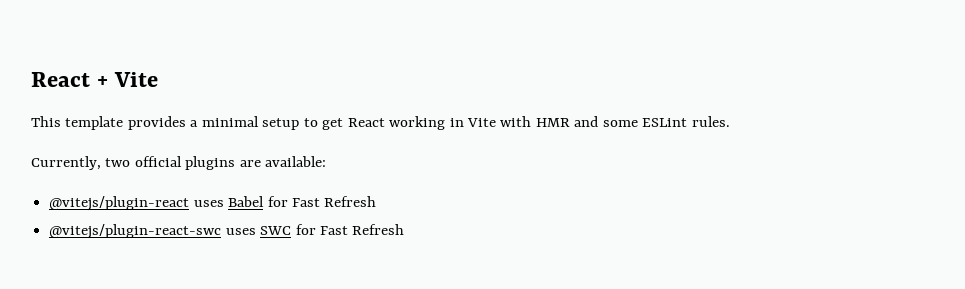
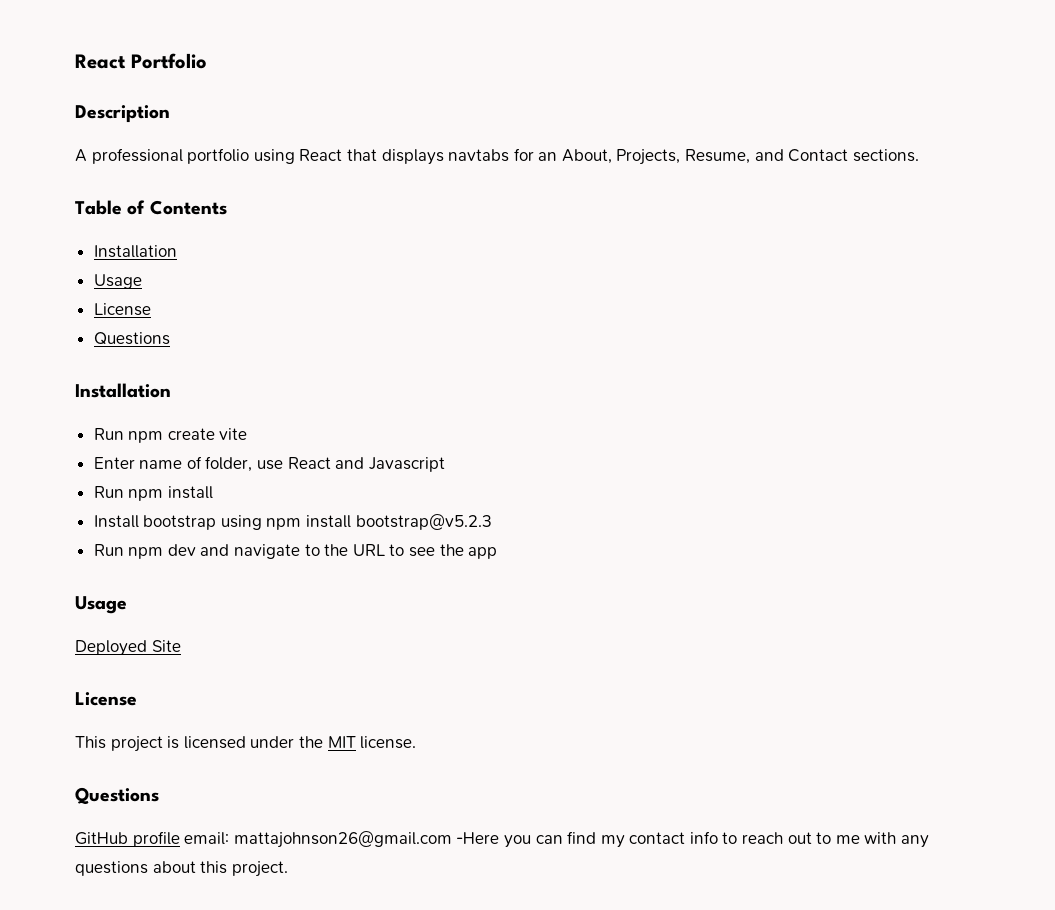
- React + Vite
- This template provides a minimal setup to get React working in Vite with HMR and some ESLint rules.
- Currently, two official plugins are available:
- @vitejs/plugin-react uses Babel for Fast Refresh
- @vitejs/plugin-react-swc uses SWC for Fast Refresh
+ React Portfolio
+ Description
+ A professional portfolio using React that displays navtabs for an About, Projects, Resume, and Contact sections.
+ Table of Contents
+ Installation
+ Usage
+ License
+ Questions
+ Installation
+ Run npm create vite
+ Enter name of folder, use React and Javascript
+ Run npm install
+ Install bootstrap using npm install bootstrap@v5.2.3
+ Run npm dev and navigate to the URL to see the app
+ Usage
+ Deployed Site
+ License
+ This project is licensed under the MIT license.
+ Questions
+ GitHub profile email: mattajohnson26@gmail.com -Here you can find my contact info to reach out to me with any questions about this project.

